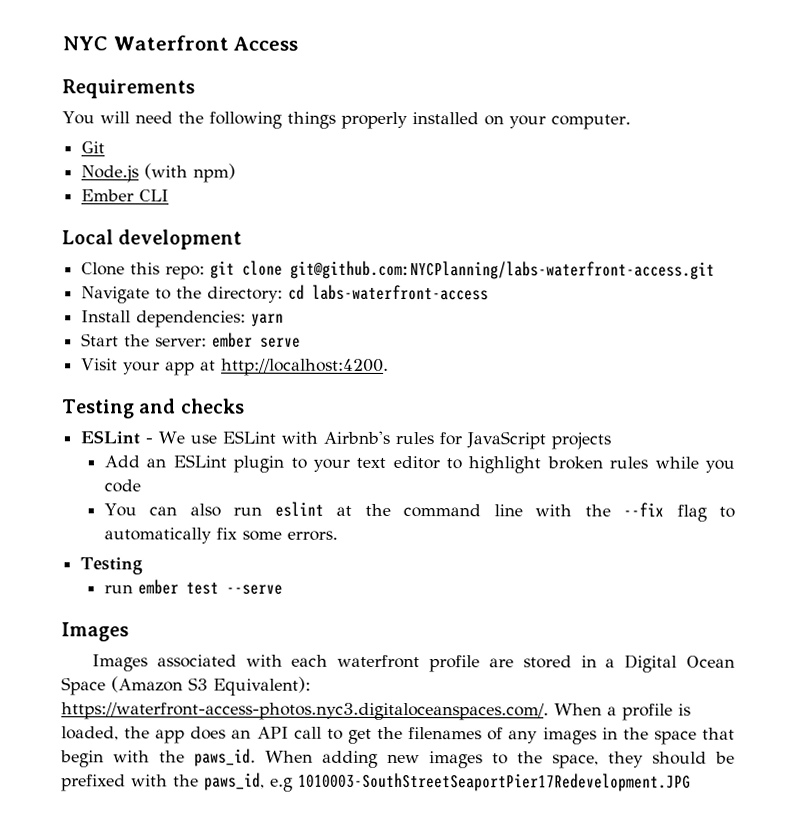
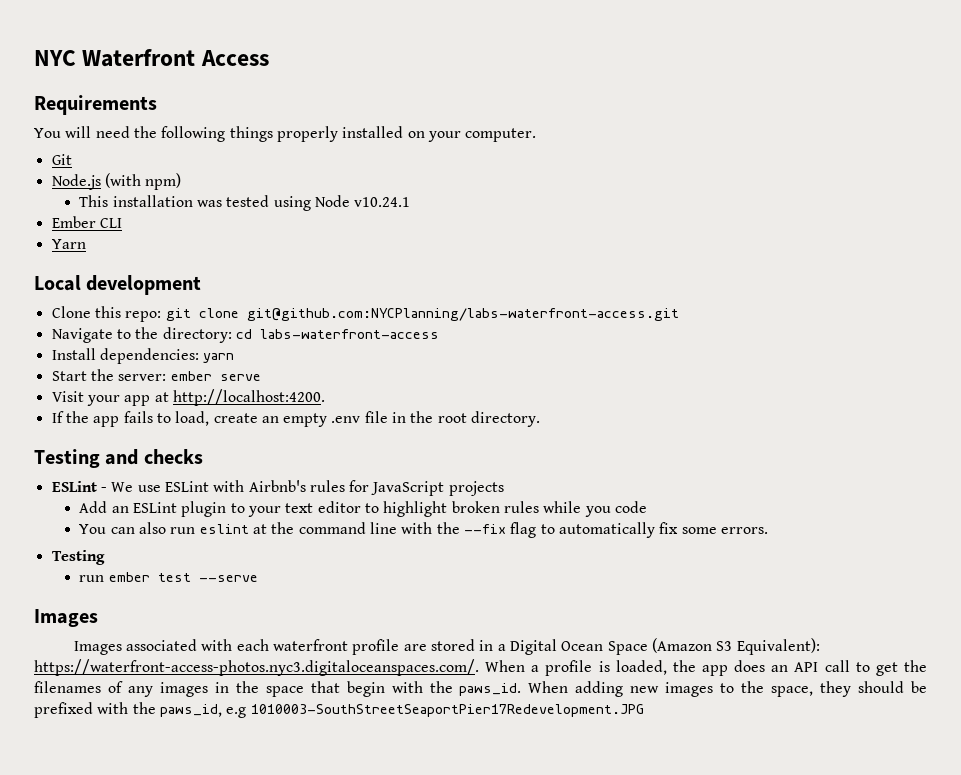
+ This installation was tested using Node v10.24.1
+ Yarn
+ If the app fails to load, create an empty .env file in the root directory.

